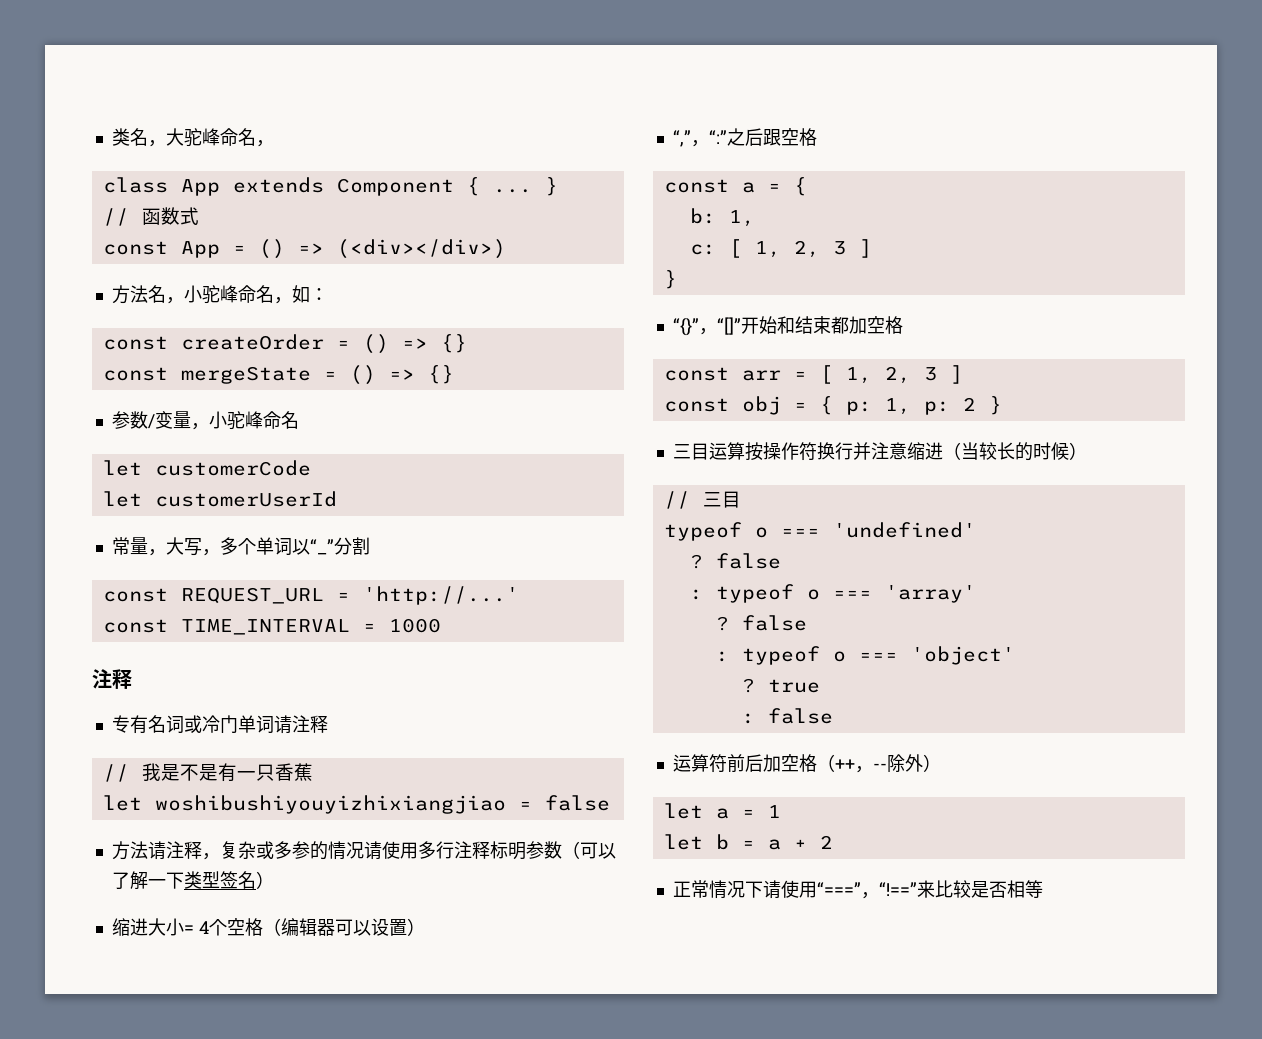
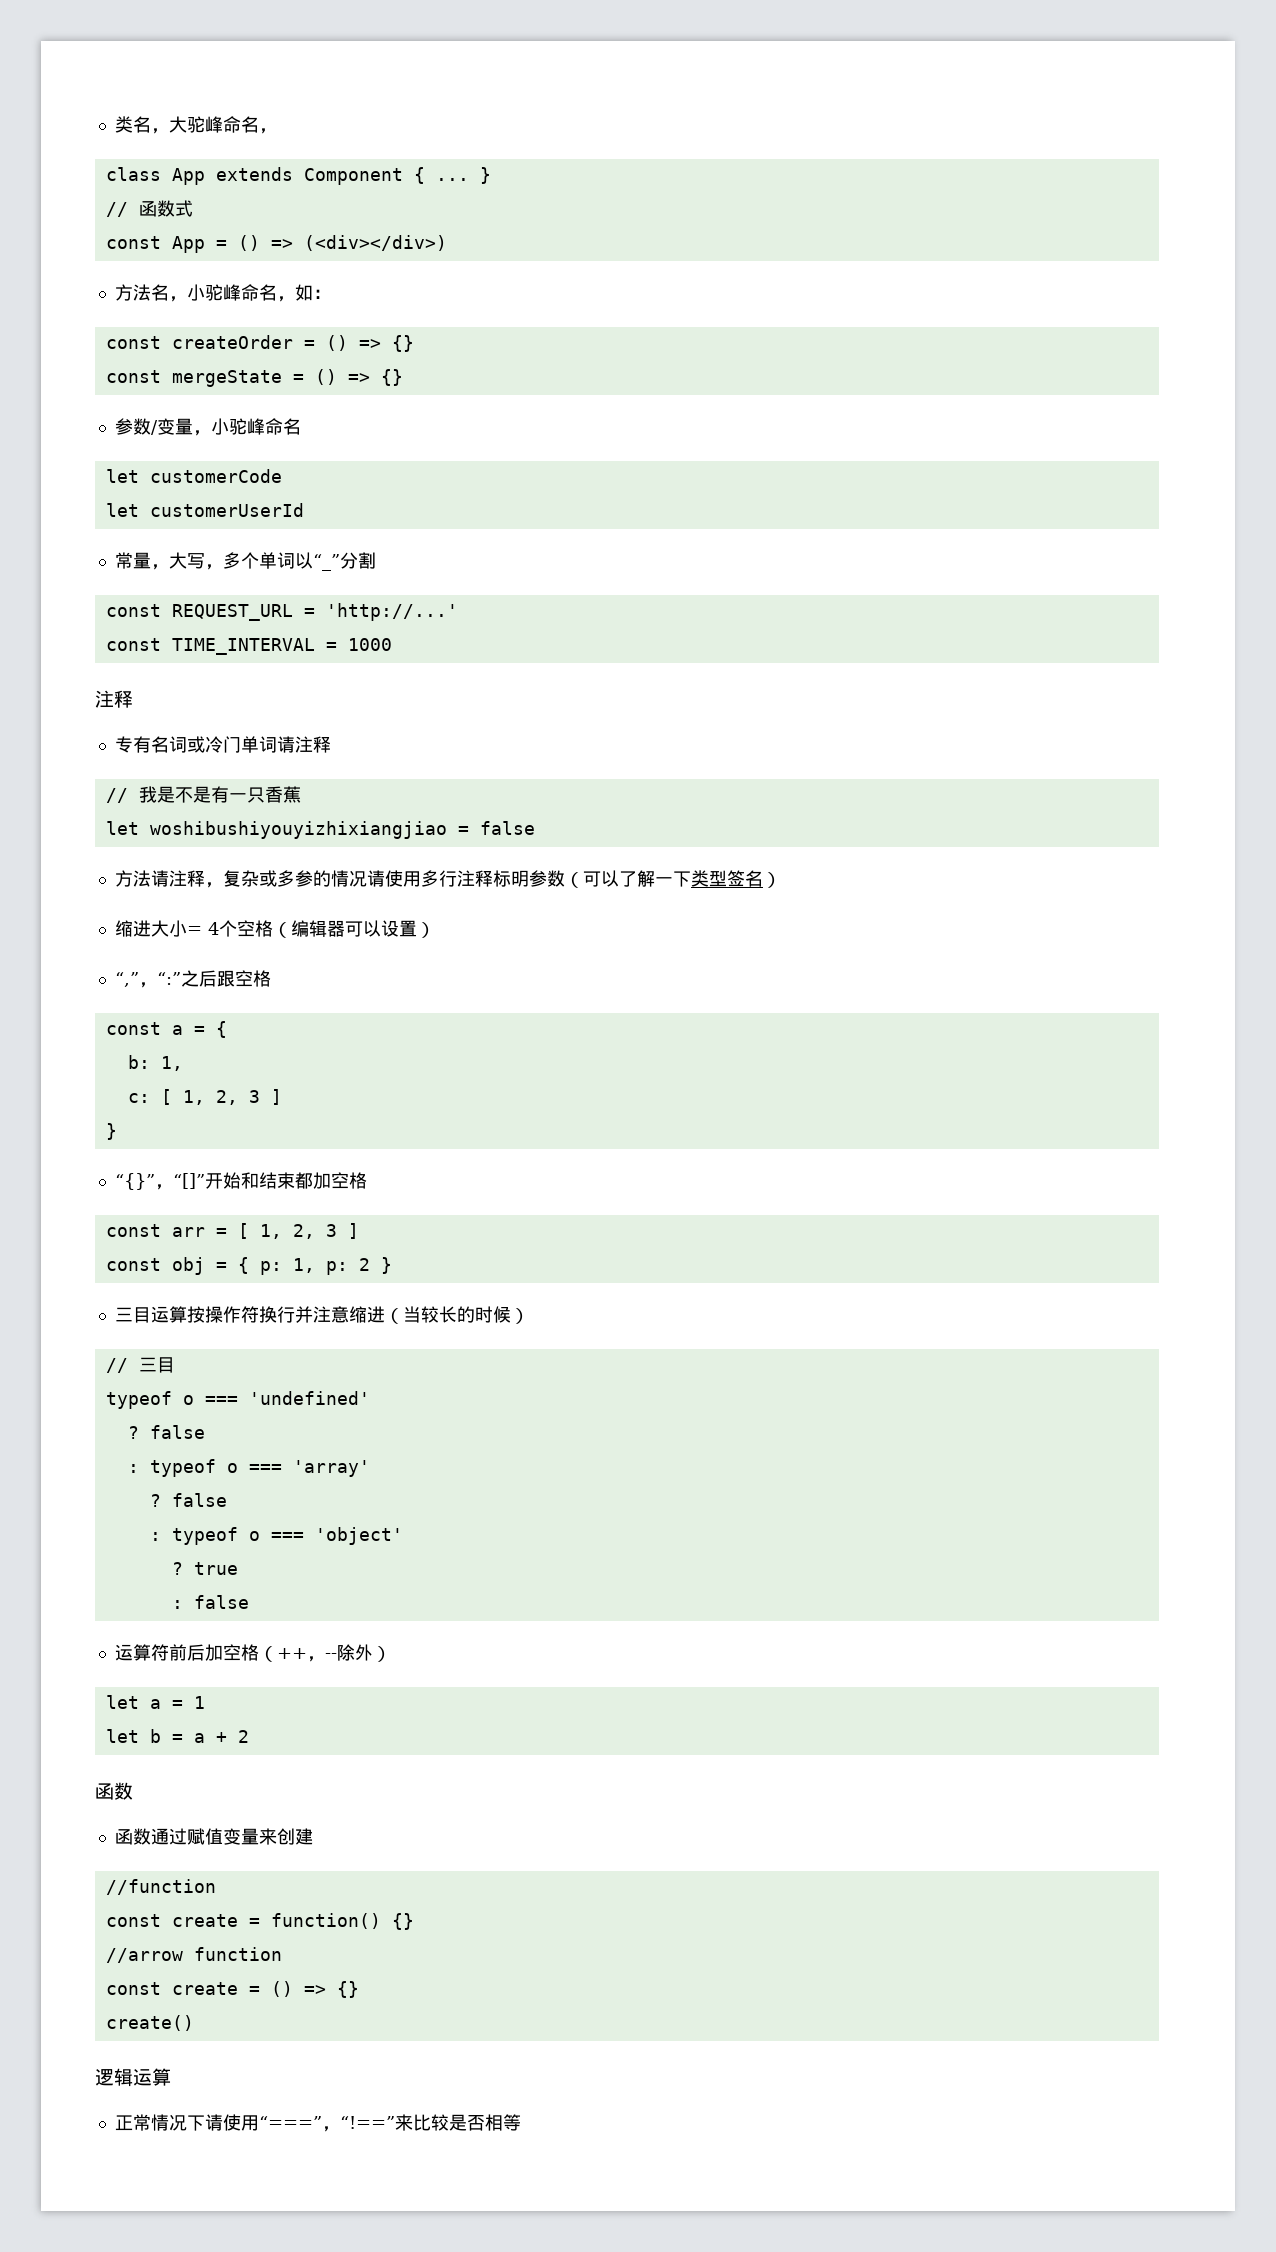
  let b = a + 2
+ 函数
+ 函数通过赋值变量来创建
+ //function
+ const create = function() {}
+ //arrow function
+ const create = () => {}
+ create()
+ 逻辑运算

